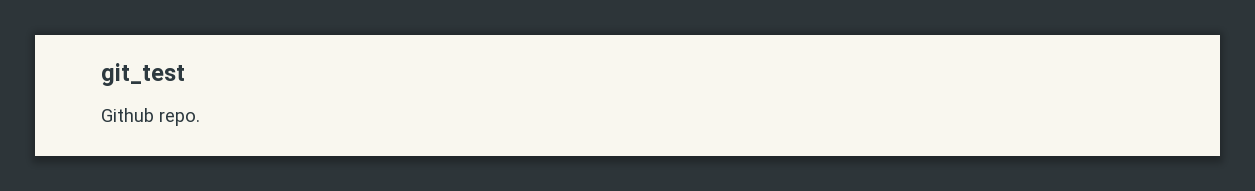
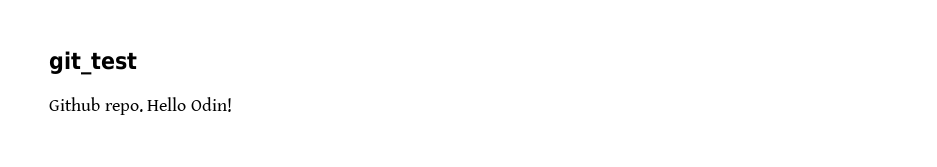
+ Hello Odin!

